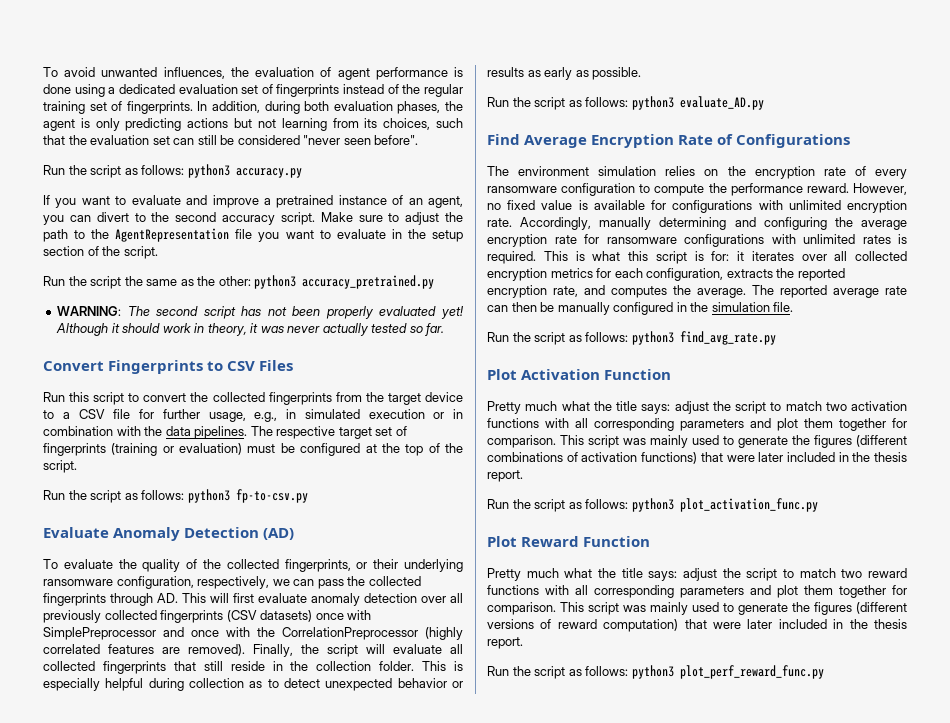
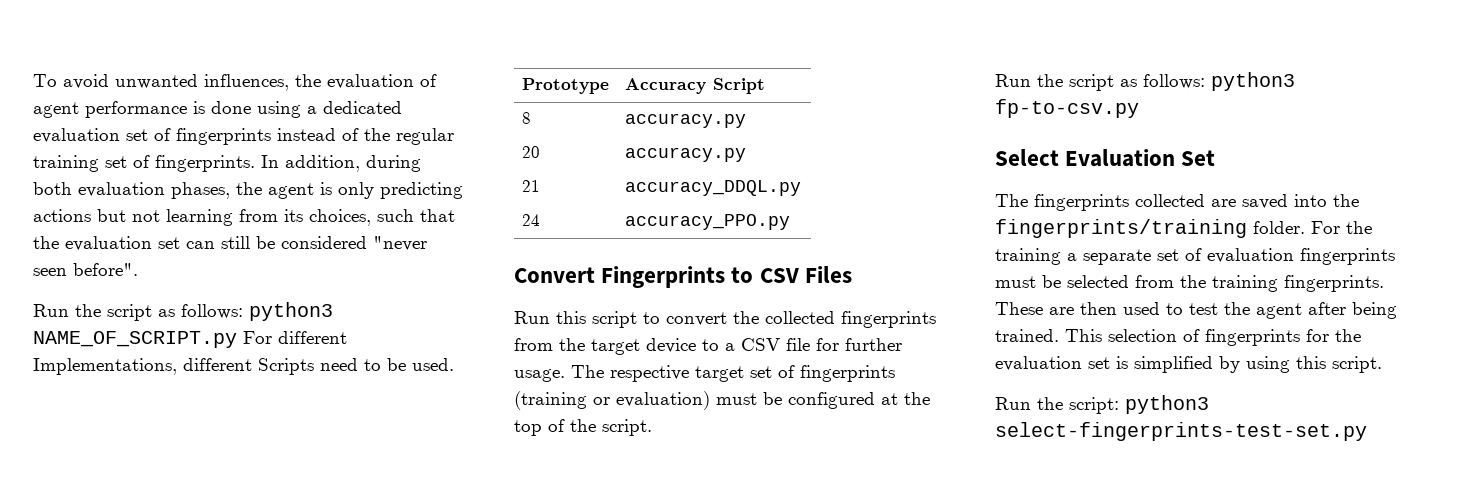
- Run the script as follows: python3 accuracy.py
- If you want to evaluate and improve a pretrained instance of an agent, you can divert to the second accuracy script. Make sure to adjust the path to the AgentRepresentation file you want to evaluate in the setup section of the script.
- Run the script the same as the other: python3 accuracy_pretrained.py
- WARNING: The second script has not been properly evaluated yet! Although it should work in theory, it was never actually tested so far.
+ Run the script as follows: python3 NAME_OF_SCRIPT.py For different Implementations, different Scripts need to be used.
+ Prototype | Accuracy Script
+ 8 | accuracy.py
+ 20 | accuracy.py
+ 21 | accuracy_DDQL.py
+ 24 | accuracy_PPO.py
- Run this script to convert the collected fingerprints from the target device to a CSV file for further usage, e.g., in simulated execution or in combination with the data pipelines.
+ Run this script to convert the collected fingerprints from the target device to a CSV file for further usage.
- Evaluate Anomaly Detection (AD)
- To evaluate the quality of the collected fingerprints, or their underlying ransomware configuration, respectively, we can pass the collected fingerprints through AD. This will first evaluate anomaly detection over all previously collected fingerprints (CSV datasets) once with SimplePreprocessor and once with the CorrelationPreprocessor (highly correlated features are removed). Finally, the script will evaluate all collected fingerprints that still reside in the collection folder. This is especially helpful during collection as to detect unexpected behavior or results as early as possible.
- Run the script as follows: python3 evaluate_AD.py
- Find Average Encryption Rate of Configurations
- The environment simulation relies on the encryption rate of every ransomware configuration to compute the performance reward. However, no fixed value is available for configurations with unlimited encryption rate. Accordingly, manually determining and configuring the average encryption rate for ransomware configurations with unlimited rates is required. This is what this script is for: it iterates over all collected encryption metrics for each configuration, extracts the reported encryption rate, and computes the average. The reported average rate can then be manually configured in the simulation file.
- Run the script as follows: python3 find_avg_rate.py
- Plot Activation Function
- Pretty much what the title says: adjust the script to match two activation functions with all corresponding parameters and plot them together for comparison. This script was mainly used to generate the figures (different combinations of activation functions) that were later included in the thesis report.
- Run the script as follows: python3 plot_activation_func.py
- Plot Reward Function
- Pretty much what the title says: adjust the script to match two reward functions with all corresponding parameters and plot them together for comparison. This script was mainly used to generate the figures (different versions of reward computation) that were later included in the thesis report.
- Run the script as follows: python3 plot_perf_reward_func.py
+ Select Evaluation Set
+ The fingerprints collected are saved into the fingerprints/training folder. For the training a separate set of evaluation fingerprints must be selected from the training fingerprints. These are then used to test the agent after being trained. This selection of fingerprints for the evaluation set is simplified by using this script.
+ Run the script: python3 select-fingerprints-test-set.py

